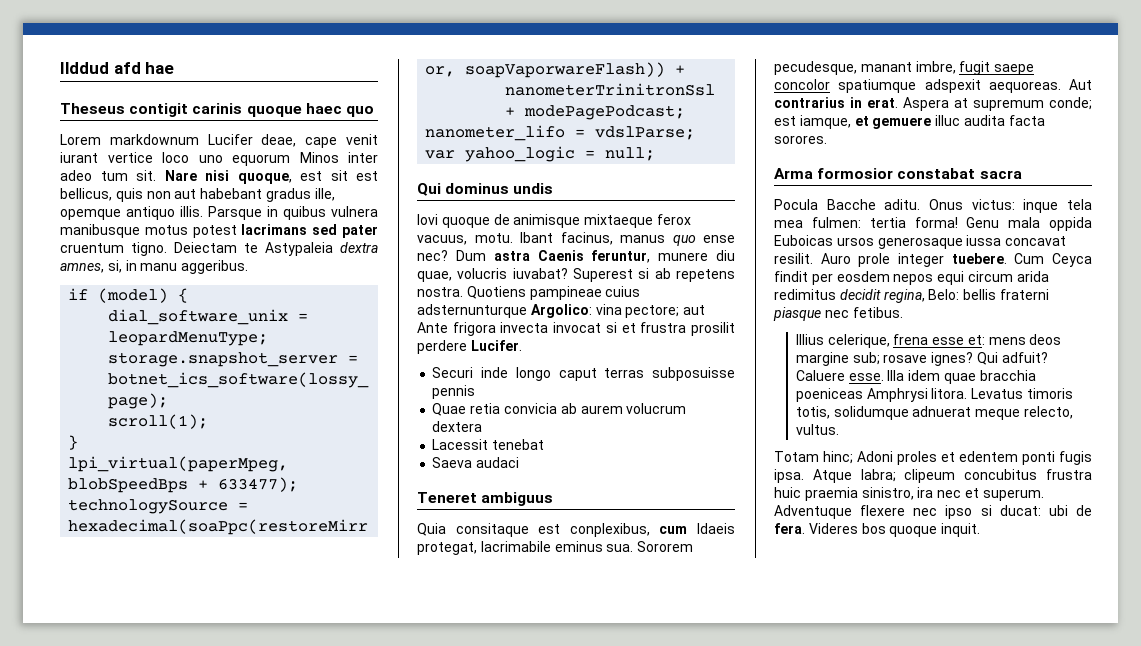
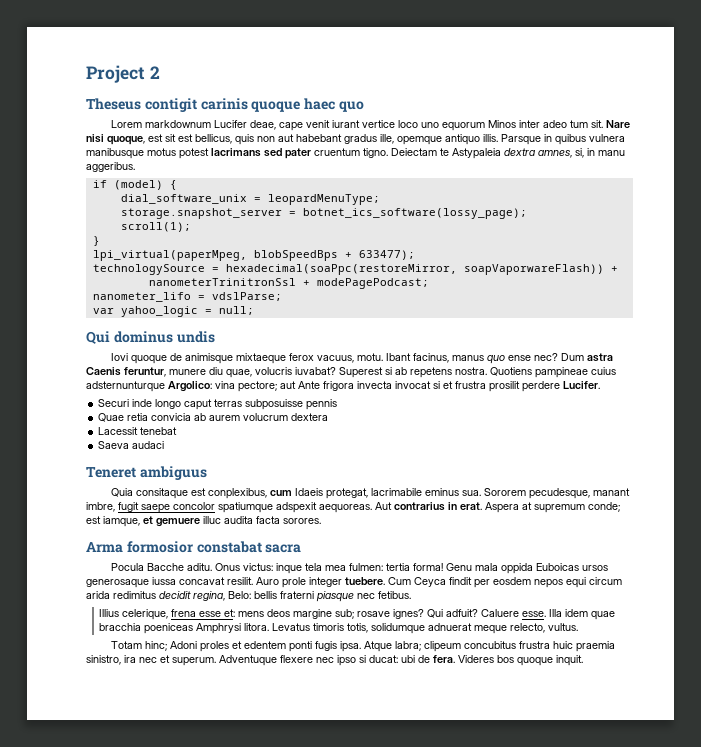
- Ilddud afd hae
+ Project 2

